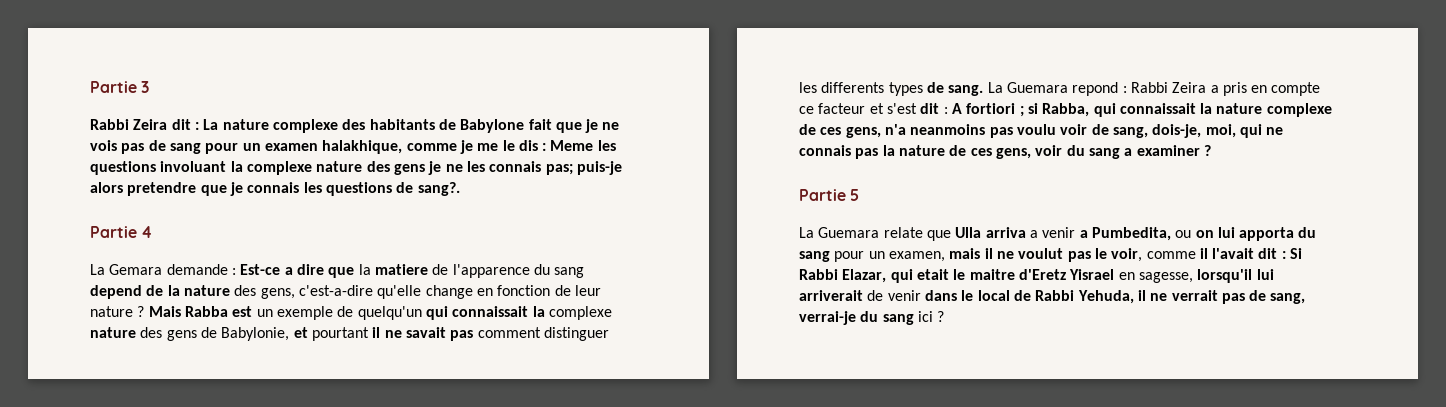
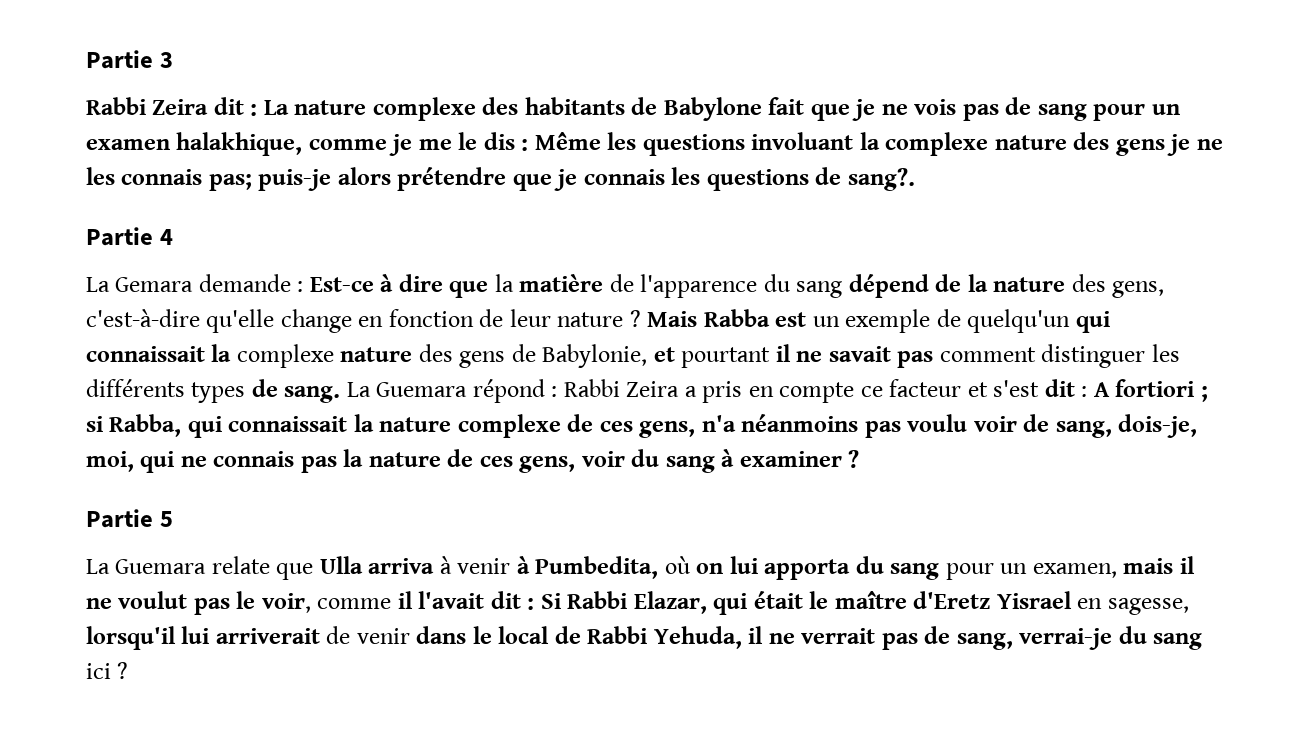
- Rabbi Zeira dit : La nature complexe des habitants de Babylone fait que je ne vois pas de sang pour un examen halakhique, comme je me le dis : Meme les questions involuant la complexe nature des gens je ne les connais pas; puis-je alors pretendre que je connais les questions de sang?.
+ Rabbi Zeira dit : La nature complexe des habitants de Babylone fait que je ne vois pas de sang pour un examen halakhique, comme je me le dis : Même les questions involuant la complexe nature des gens je ne les connais pas; puis-je alors prétendre que je connais les questions de sang?.
- La Gemara demande : Est-ce a dire que la matiere de l'apparence du sang depend de la nature des gens, c'est-a-dire qu'elle change en fonction de leur nature ?
+ La Gemara demande : Est-ce à dire que la matière de l'apparence du sang dépend de la nature des gens, c'est-à-dire qu'elle change en fonction de leur nature ?
- Mais Rabba est un exemple de quelqu'un qui connaissait la complexe nature des gens de Babylonie, et pourtant il ne savait pas comment distinguer les differents types de sang.
+ Mais Rabba est un exemple de quelqu'un qui connaissait la complexe nature des gens de Babylonie, et pourtant il ne savait pas comment distinguer les différents types de sang.
- La Guemara repond : Rabbi Zeira a pris en compte ce facteur et s'est dit : A fortiori ; si Rabba, qui connaissait la nature complexe de ces gens, n'a neanmoins pas voulu voir de sang, dois-je, moi, qui ne connais pas la nature de ces gens, voir du sang a examiner ?
+ La Guemara répond : Rabbi Zeira a pris en compte ce facteur et s'est dit : A fortiori ; si Rabba, qui connaissait la nature complexe de ces gens, n'a néanmoins pas voulu voir de sang, dois-je, moi, qui ne connais pas la nature de ces gens, voir du sang à examiner ?
- La Guemara relate que Ulla arriva a venir a Pumbedita, ou on lui apporta du sang pour un examen, mais il ne voulut pas le voir, comme il l'avait dit : Si Rabbi Elazar, qui etait le maitre d'Eretz Yisrael en sagesse, lorsqu'il lui arriverait de venir dans le local de Rabbi Yehuda, il ne verrait pas de sang, verrai-je du sang ici ?
+ La Guemara relate que Ulla arriva à venir à Pumbedita, où on lui apporta du sang pour un examen, mais il ne voulut pas le voir, comme il l'avait dit : Si Rabbi Elazar, qui était le maître d'Eretz Yisrael en sagesse, lorsqu'il lui arriverait de venir dans le local de Rabbi Yehuda, il ne verrait pas de sang, verrai-je du sang ici ?

